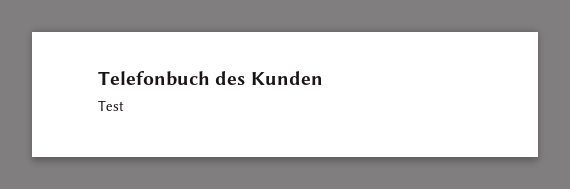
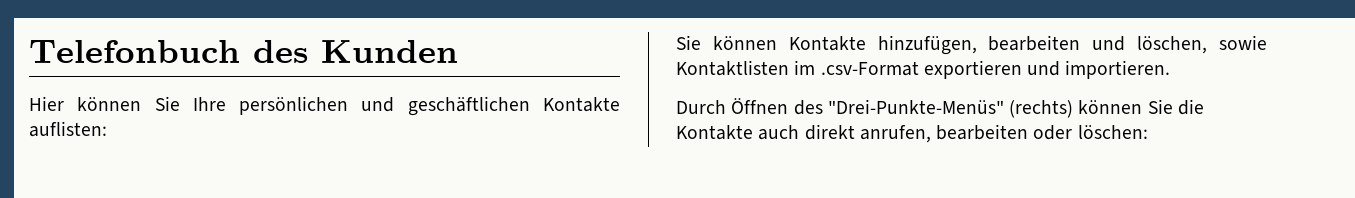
- Test
+ Hier können Sie Ihre persönlichen und geschäftlichen Kontakte auflisten:
+ Sie können Kontakte hinzufügen, bearbeiten und löschen, sowie Kontaktlisten im .csv-Format exportieren und importieren.
+ Durch Öffnen des "Drei-Punkte-Menüs" (rechts) können Sie die Kontakte auch direkt anrufen, bearbeiten oder löschen:

